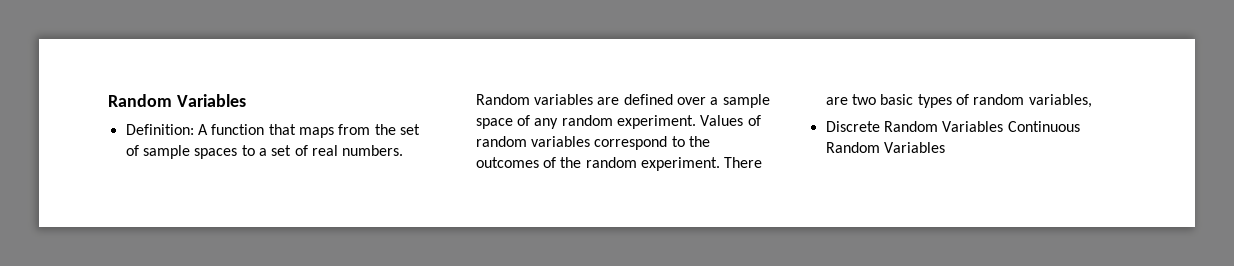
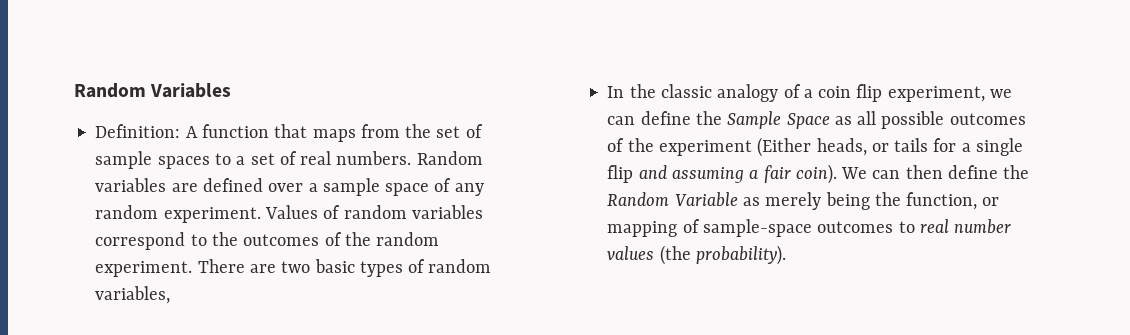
- Discrete Random Variables Continuous Random Variables
+ In the classic analogy of a coin flip experiment, we can define the Sample Space as all possible outcomes of the experiment (Either heads, or tails for a single flip and assuming a fair coin). We can then define the Random Variable as merely being the function, or mapping of sample-space outcomes to real number values (the probability).

